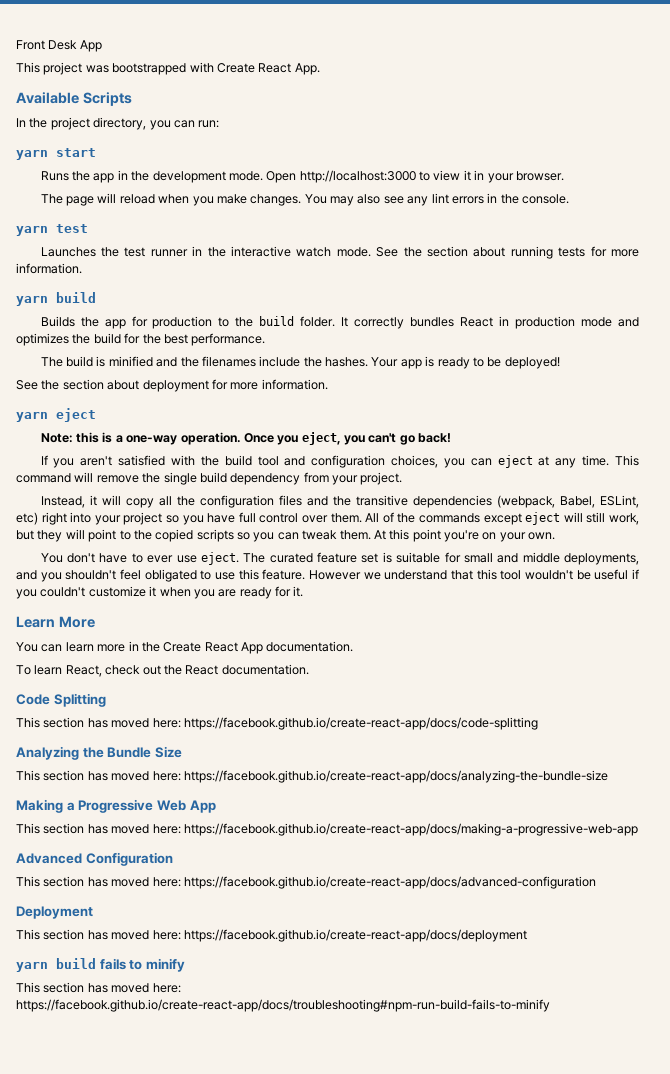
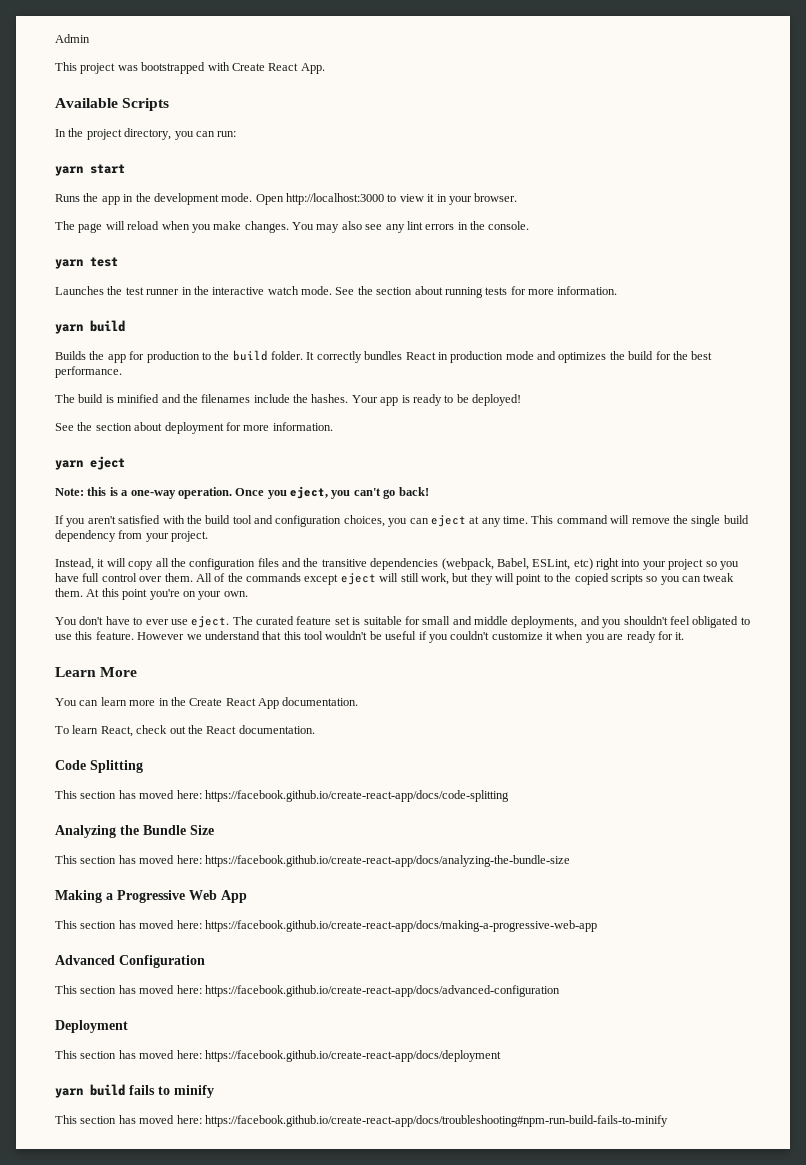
- Front Desk App
+ Admin

